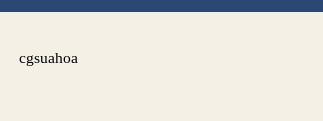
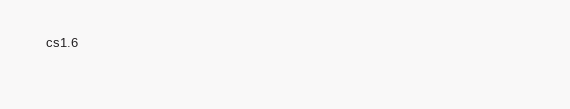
- cgsuahoa
+ cs1.6

